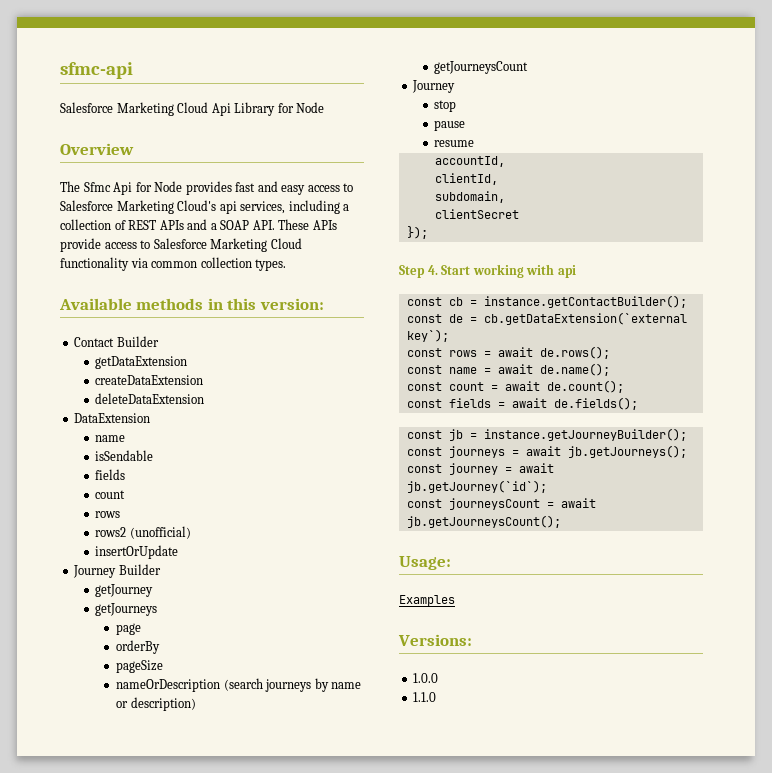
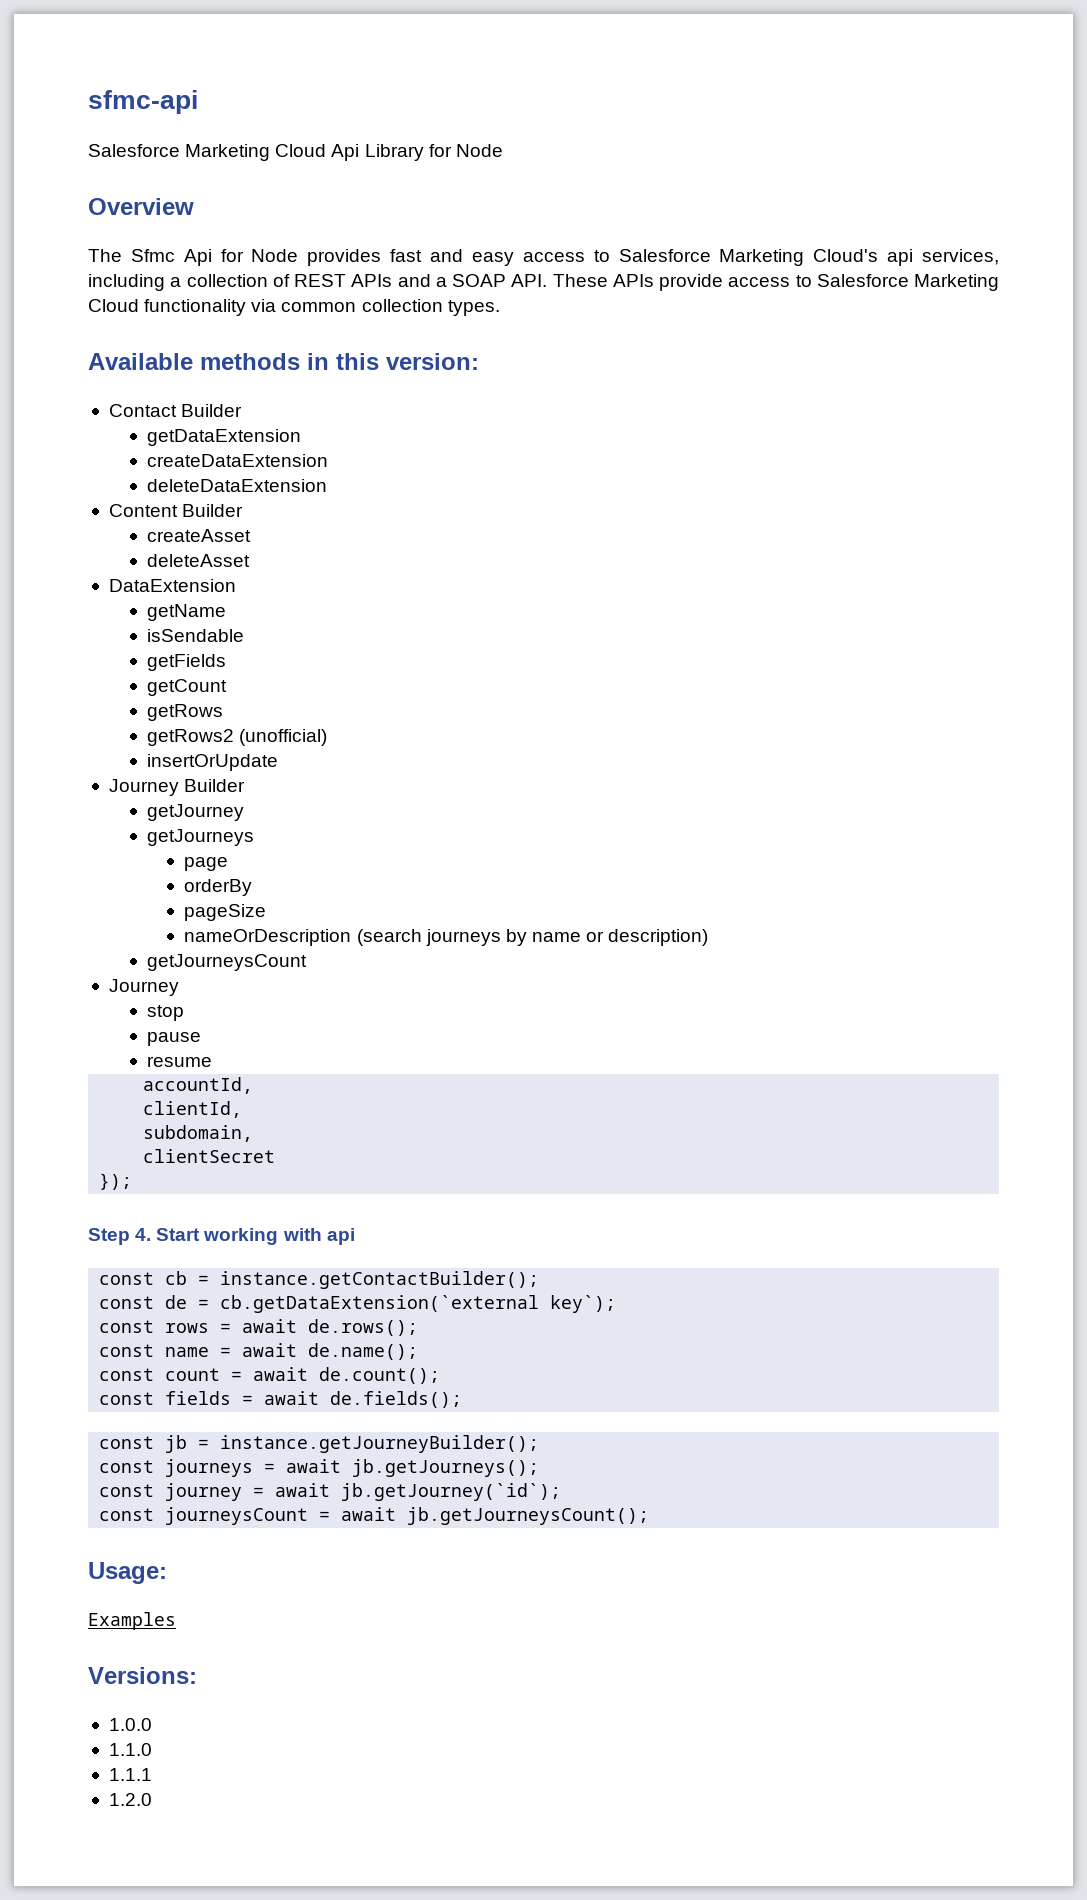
+ Content Builder
+ createAsset
+ deleteAsset
  DataExtension
- name
+ getName
  isSendable
- fields
- count
- rows
- rows2 (unofficial)
+ getFields
+ getCount
+ getRows
+ getRows2 (unofficial)
+ 1.1.1
+ 1.2.0

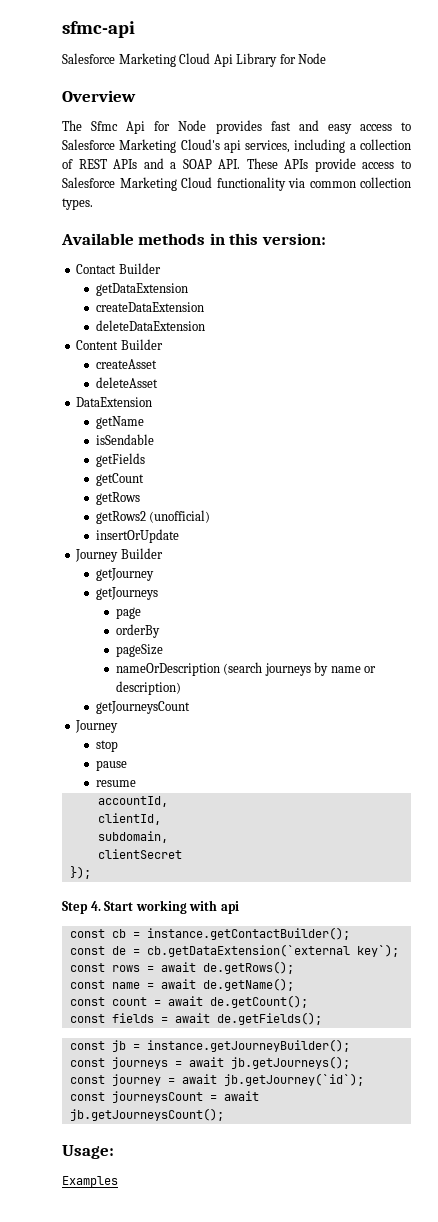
- const rows = await de.rows();
+ const rows = await de.getRows();
- const name = await de.name();
+ const name = await de.getName();
- const count = await de.count();
+ const count = await de.getCount();
- const fields = await de.fields();
+ const fields = await de.getFields();
- Versions:
- 1.0.0
- 1.1.0
- 1.1.1
- 1.2.0

